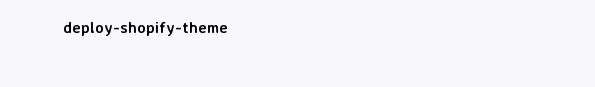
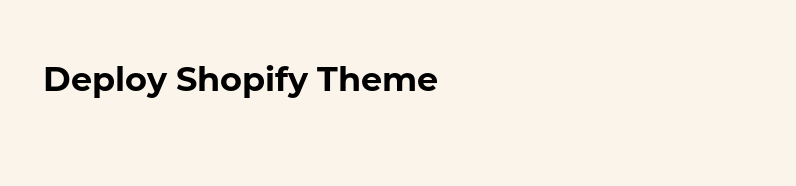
- deploy-shopify-theme
+ Deploy Shopify Theme

